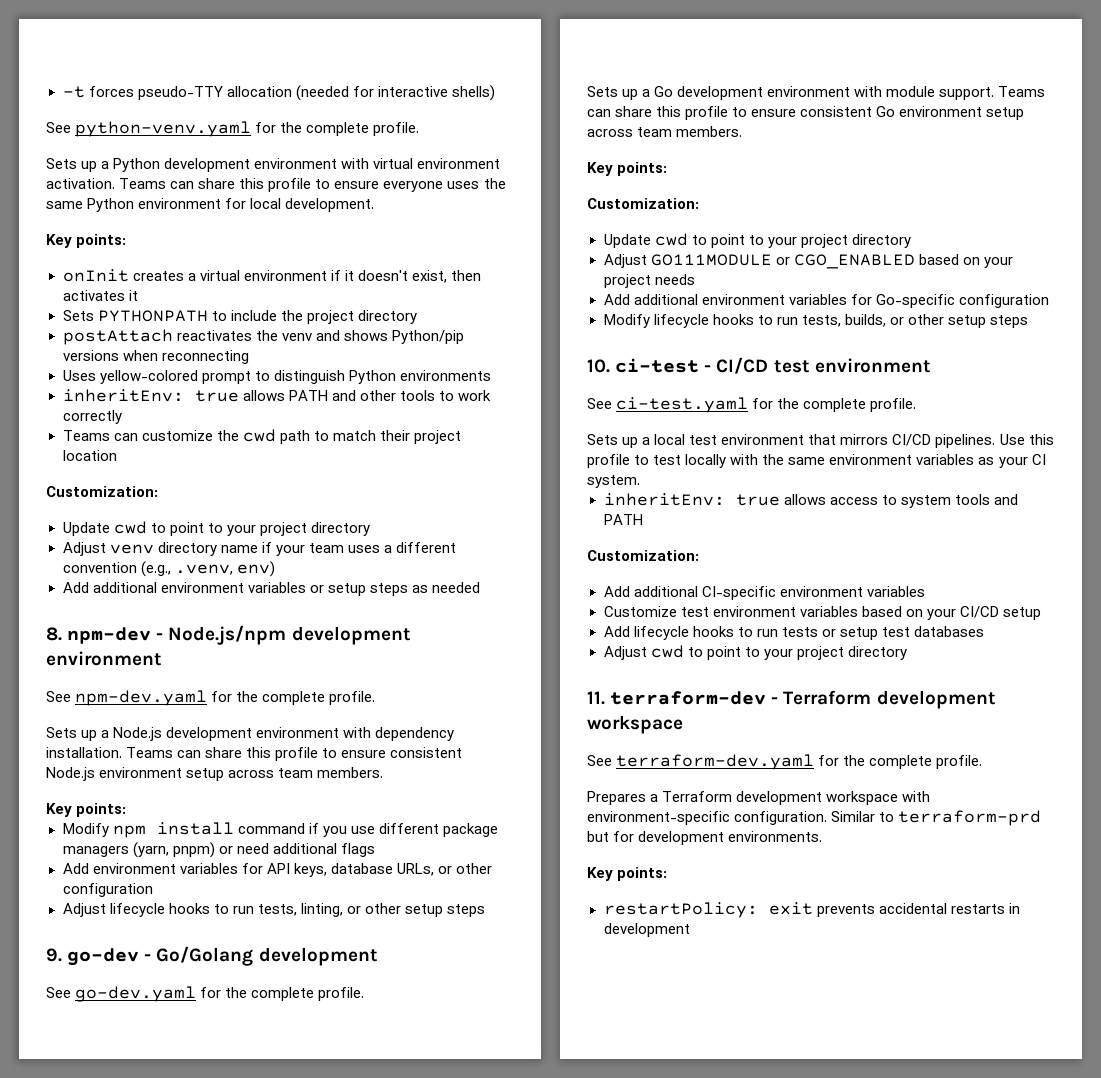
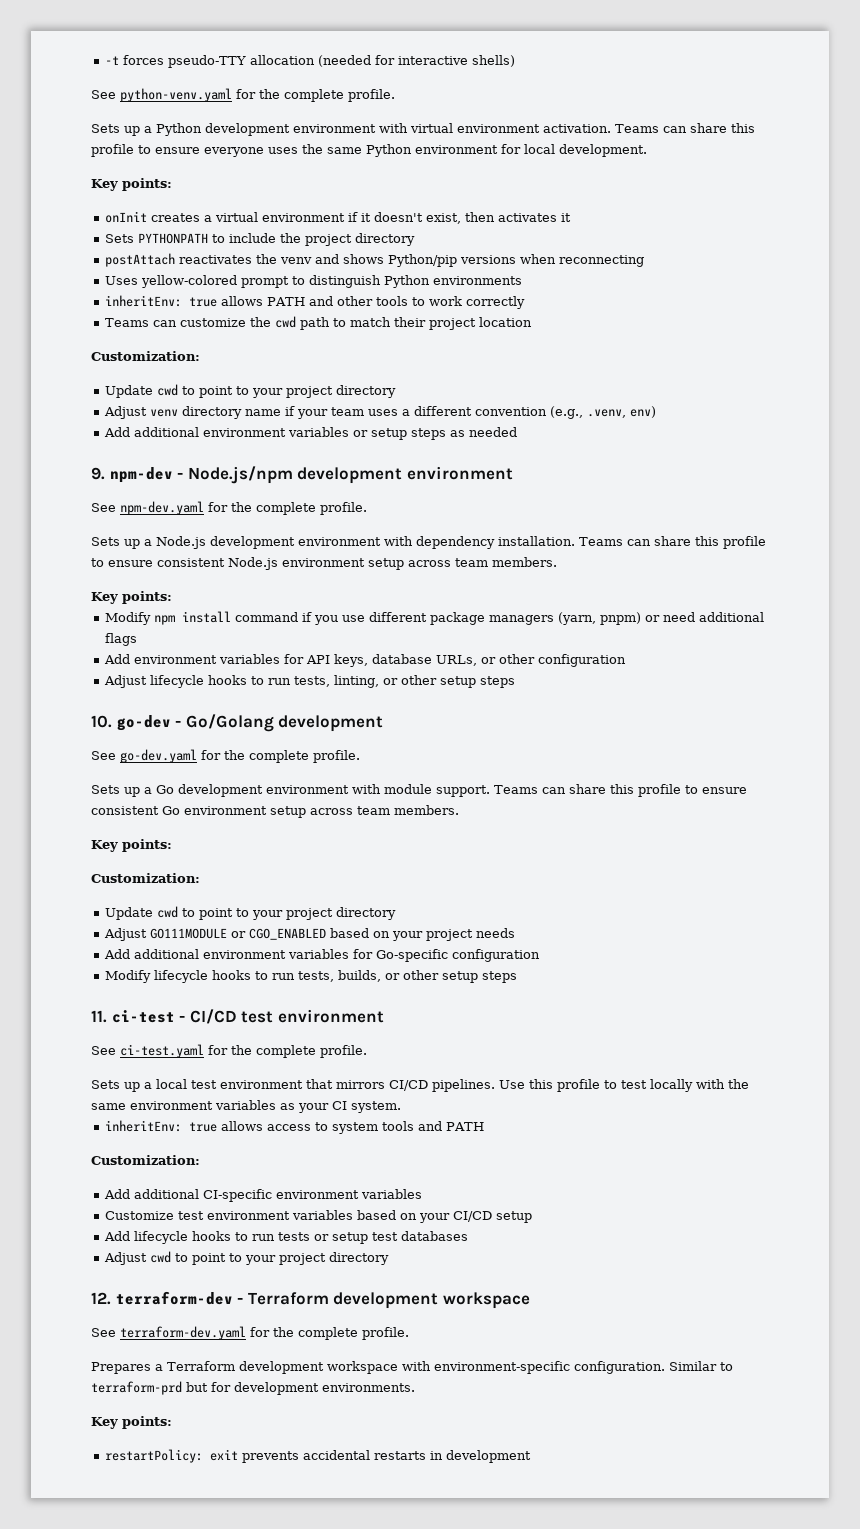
- 8. npm-dev - Node.js/npm development environment
+ 9. npm-dev - Node.js/npm development environment
- 9. go-dev - Go/Golang development
+ 10. go-dev - Go/Golang development
- 10. ci-test - CI/CD test environment
+ 11. ci-test - CI/CD test environment
- 11. terraform-dev - Terraform development workspace
+ 12. terraform-dev - Terraform development workspace

